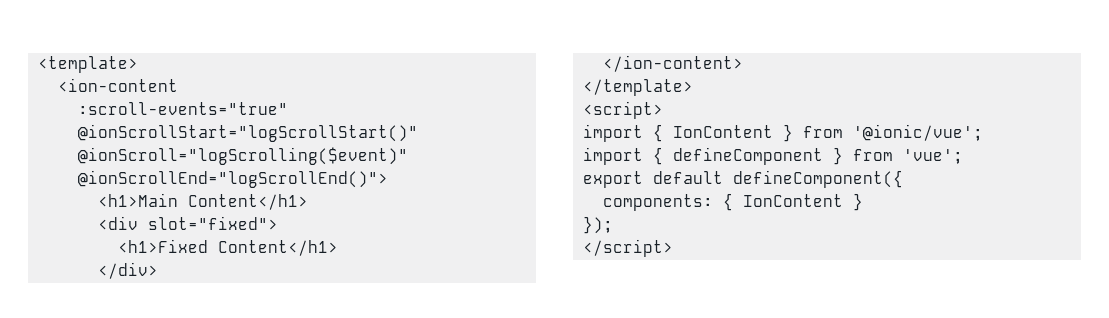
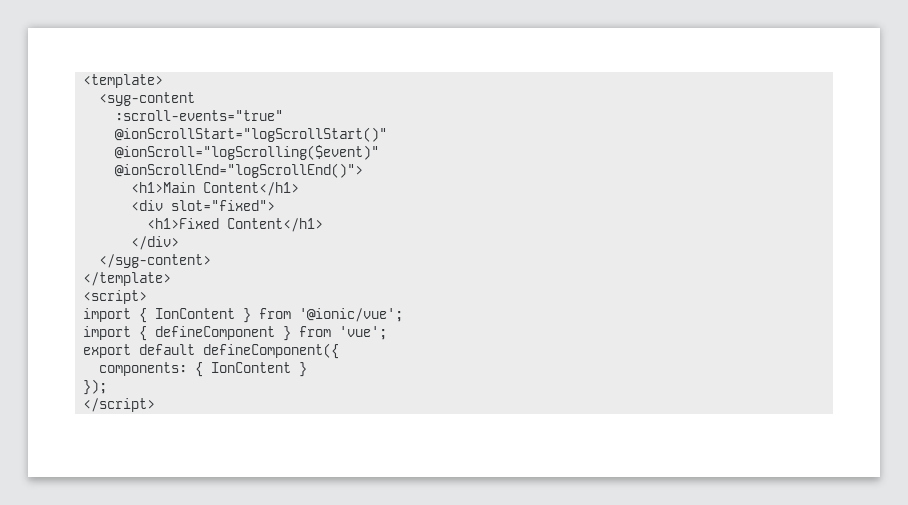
- <ion-content
+ <syg-content
- </ion-content>
+ </syg-content>

